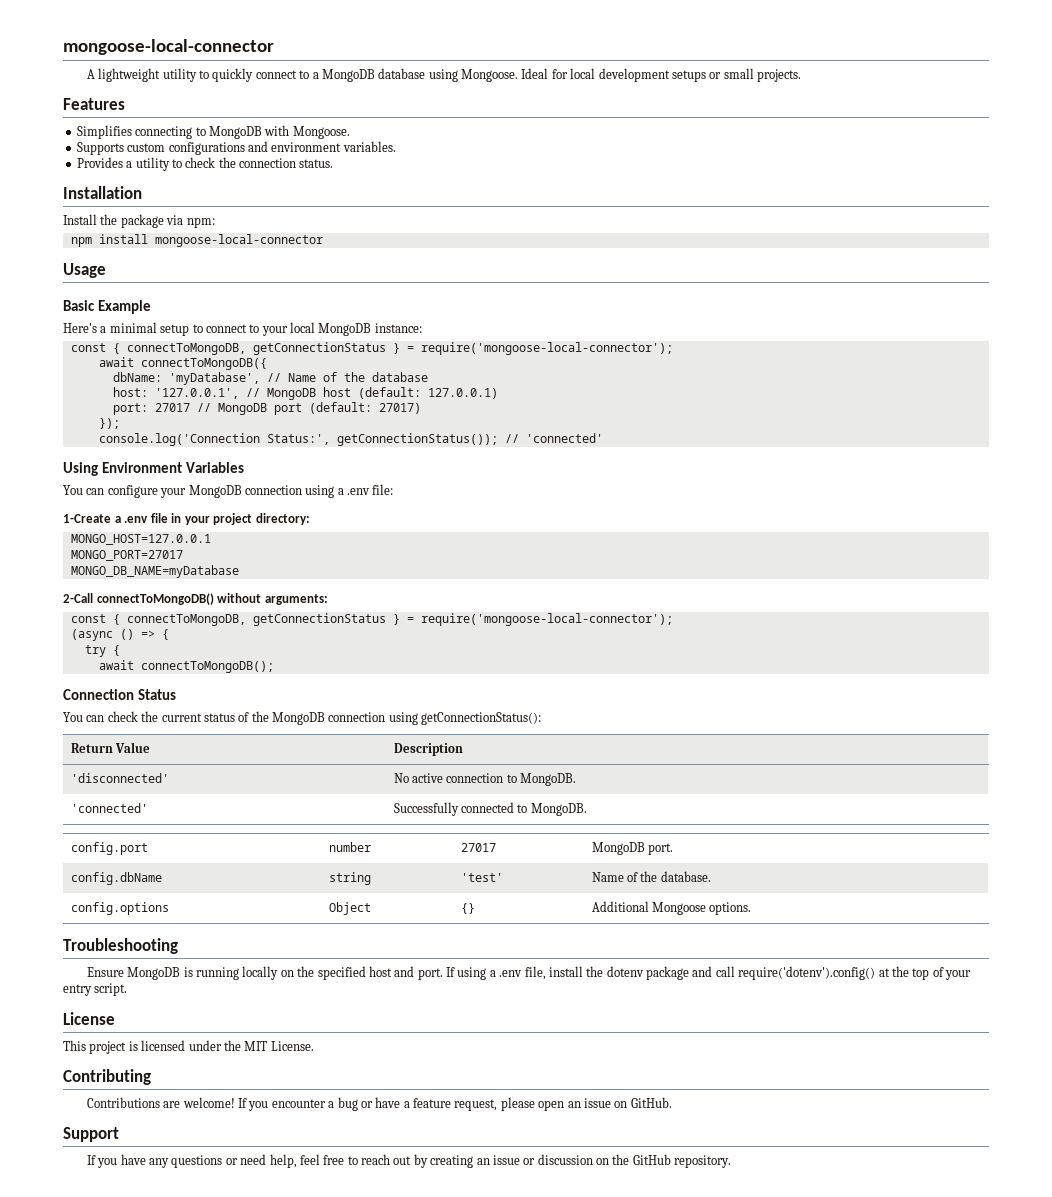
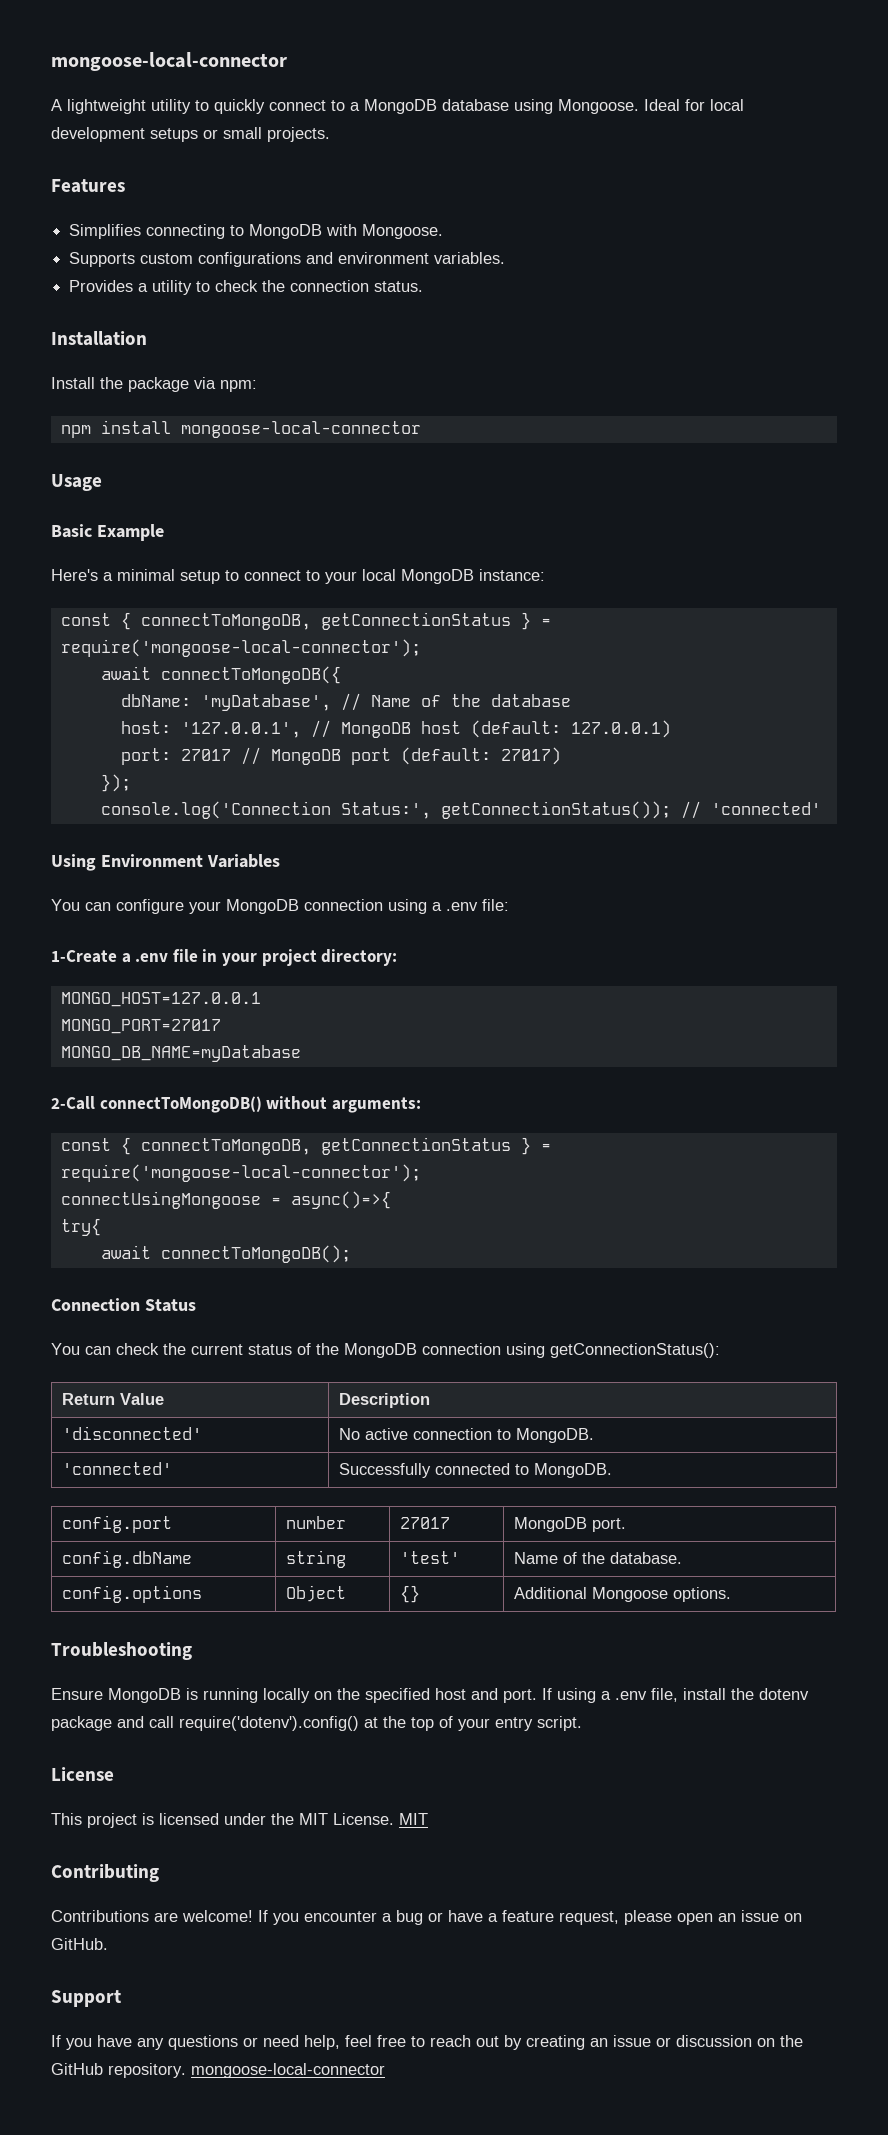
- (async () => {
- try {
+ connectUsingMongoose = async()=>{
+ try{
- This project is licensed under the MIT License.
+ This project is licensed under the MIT License. MIT
- If you have any questions or need help, feel free to reach out by creating an issue or discussion on the GitHub repository.
+ If you have any questions or need help, feel free to reach out by creating an issue or discussion on the GitHub repository. mongoose-local-connector

